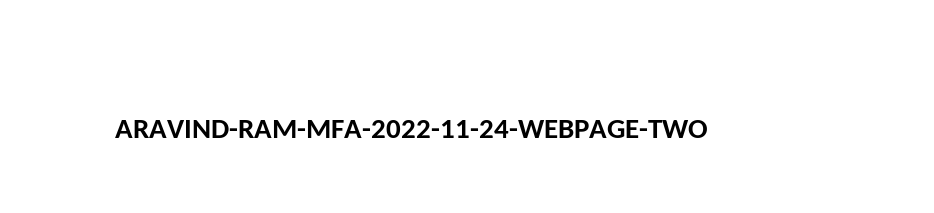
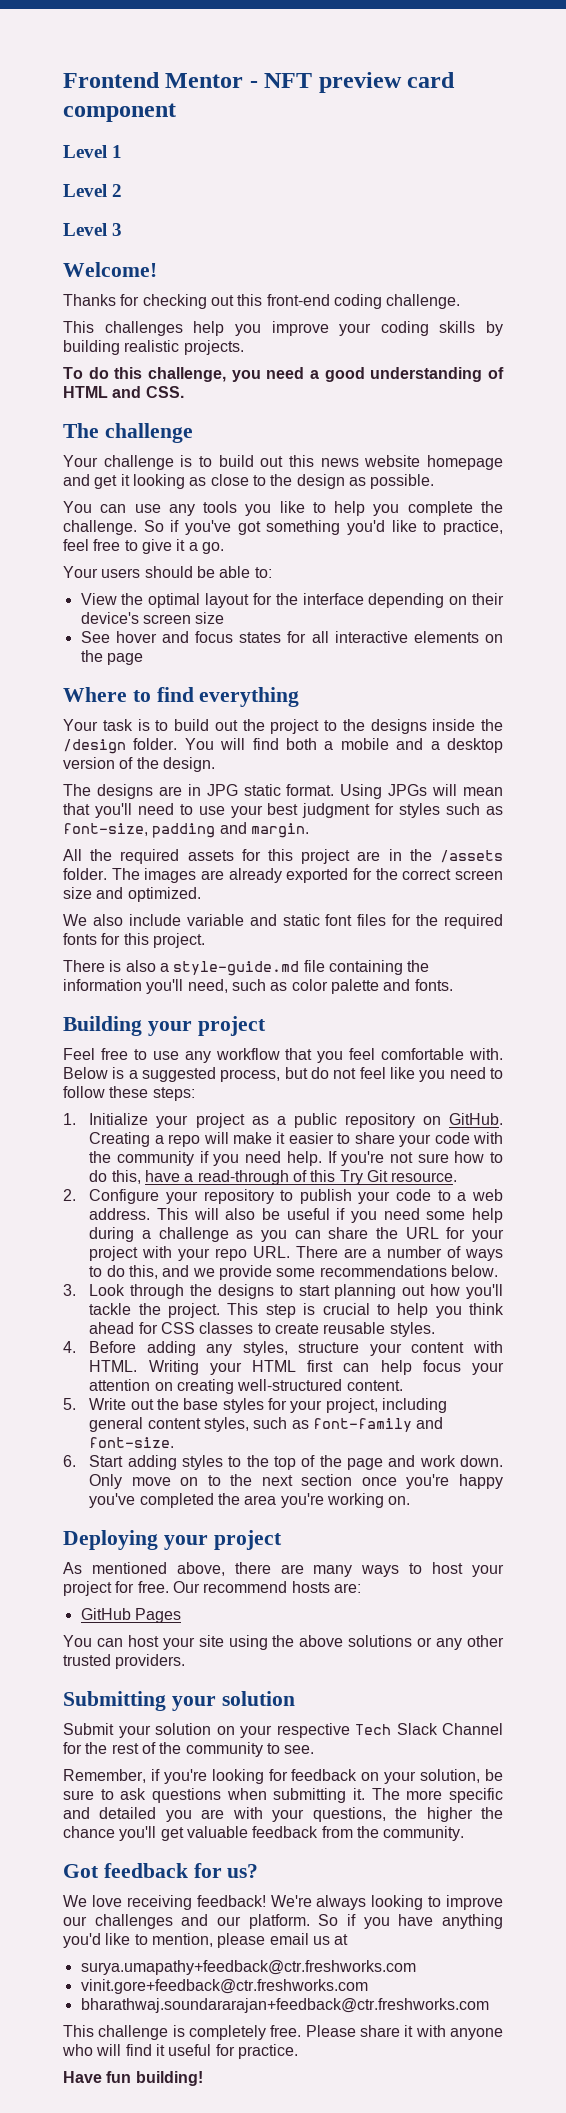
- ARAVIND-RAM-MFA-2022-11-24-WEBPAGE-TWO
+ Frontend Mentor - NFT preview card component
+ Level 1
+ Level 2
+ Level 3
+ Welcome!
+ Thanks for checking out this front-end coding challenge.
+ This challenges help you improve your coding skills by building realistic projects.
+ To do this challenge, you need a good understanding of HTML and CSS.
+ The challenge
+ Your challenge is to build out this news website homepage and get it looking as close to the design as possible.
+ You can use any tools you like to help you complete the challenge. So if you've got something you'd like to practice, feel free to give it a go.
+ Your users should be able to:
+ View the optimal layout for the interface depending on their device's screen size
+ See hover and focus states for all interactive elements on the page
+ Where to find everything
+ Your task is to build out the project to the designs inside the /design folder. You will find both a mobile and a desktop version of the design.
+ The designs are in JPG static format. Using JPGs will mean that you'll need to use your best judgment for styles such as font-size, padding and margin.
+ All the required assets for this project are in the /assets folder. The images are already exported for the correct screen size and optimized.
+ We also include variable and static font files for the required fonts for this project.
+ There is also a style-guide.md file containing the information you'll need, such as color palette and fonts.
+ Building your project
+ Feel free to use any workflow that you feel comfortable with. Below is a suggested process, but do not feel like you need to follow these steps:
+ 1. Initialize your project as a public repository on GitHub. Creating a repo will make it easier to share your code with the community if you need help. If you're not sure how to do this, have a read-through of this Try Git resource.
+ 2. Configure your repository to publish your code to a web address. This will also be useful if you need some help during a challenge as you can share the URL for your project with your repo URL. There are a number of ways to do this, and we provide some recommendations below.
+ 3. Look through the designs to start planning out how you'll tackle the project. This step is crucial to help you think ahead for CSS classes to create reusable styles.
+ 4. Before adding any styles, structure your content with HTML. Writing your HTML first can help focus your attention on creating well-structured content.
+ 5. Write out the base styles for your project, including general content styles, such as font-family and font-size.
+ 6. Start adding styles to the top of the page and work down. Only move on to the next section once you're happy you've completed the area you're working on.
+ Deploying your project
+ As mentioned above, there are many ways to host your project for free. Our recommend hosts are:
+ GitHub Pages
+ You can host your site using the above solutions or any other trusted providers.
+ Submitting your solution
+ Submit your solution on your respective Tech Slack Channel for the rest of the community to see.
+ Remember, if you're looking for feedback on your solution, be sure to ask questions when submitting it. The more specific and detailed you are with your questions, the higher the chance you'll get valuable feedback from the community.
+ Got feedback for us?
+ We love receiving feedback! We're always looking to improve our challenges and our platform. So if you have anything you'd like to mention, please email us at
+ surya.umapathy+feedback@ctr.freshworks.com
+ vinit.gore+feedback@ctr.freshworks.com
+ bharathwaj.soundararajan+feedback@ctr.freshworks.com
+ This challenge is completely free. Please share it with anyone who will find it useful for practice.
+ Have fun building!

